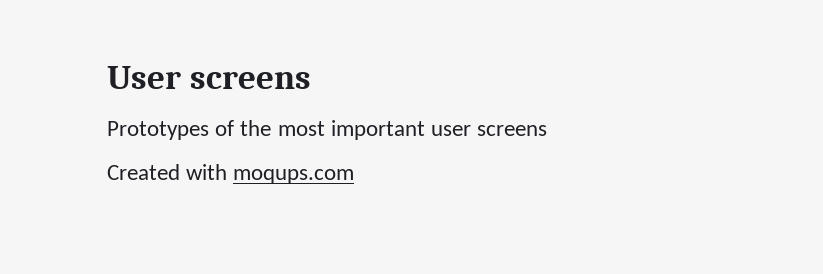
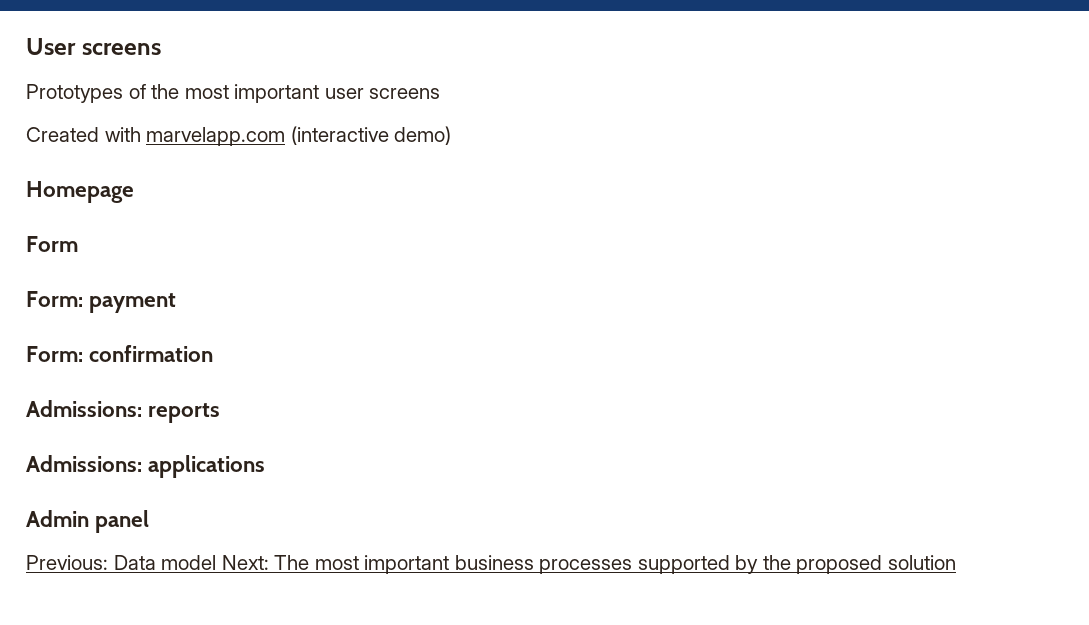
- Created with moqups.com
+ Created with marvelapp.com (interactive demo)
+ Homepage
+ Form
+ Form: payment
+ Form: confirmation
+ Admissions: reports
+ Admissions: applications
+ Admin panel
+ Previous: Data model Next: The most important business processes supported by the proposed solution

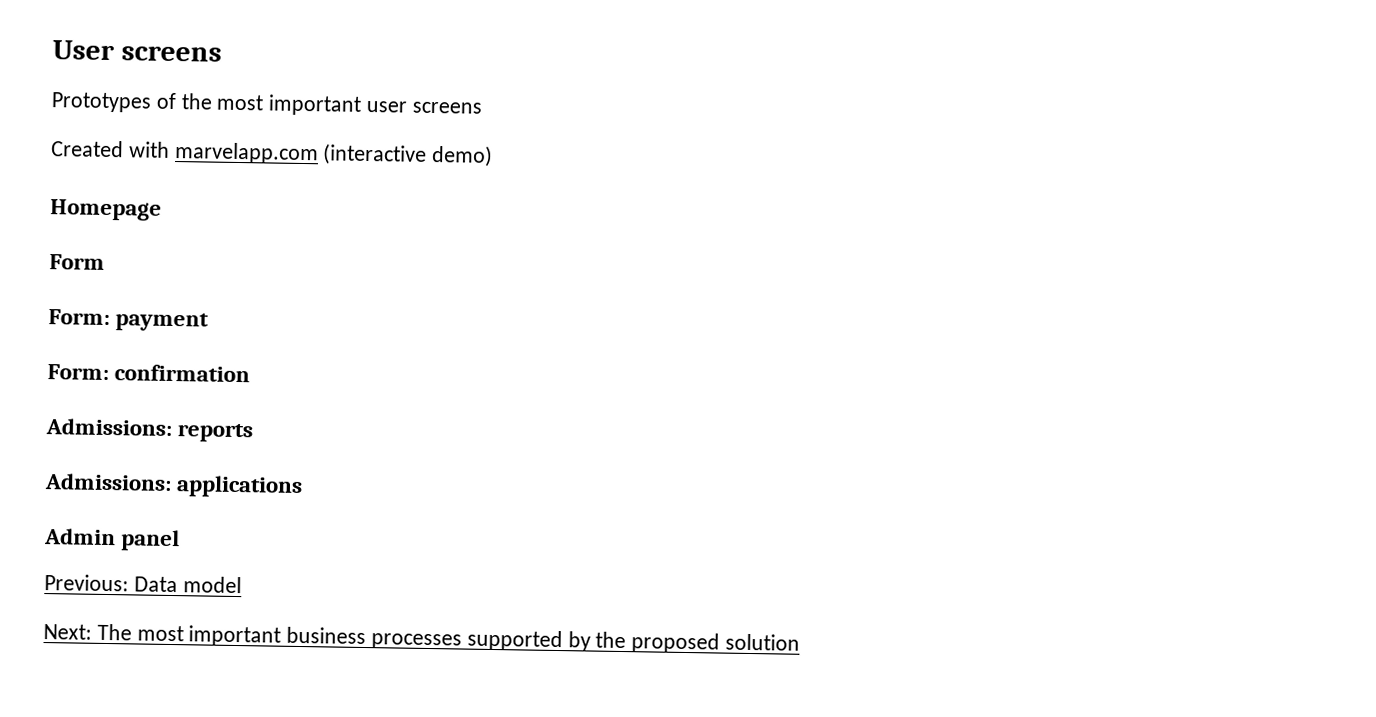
- Previous: Data model Next: The most important business processes supported by the proposed solution
+ Previous: Data model
+ Next: The most important business processes supported by the proposed solution

